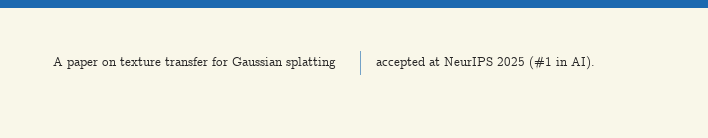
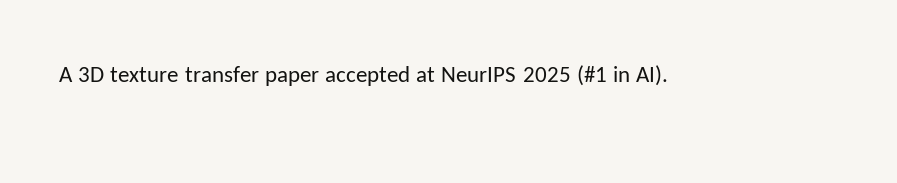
- A paper on texture transfer for Gaussian splatting accepted at NeurIPS 2025 (#1 in AI).
+ A 3D texture transfer paper accepted at NeurIPS 2025 (#1 in AI).

